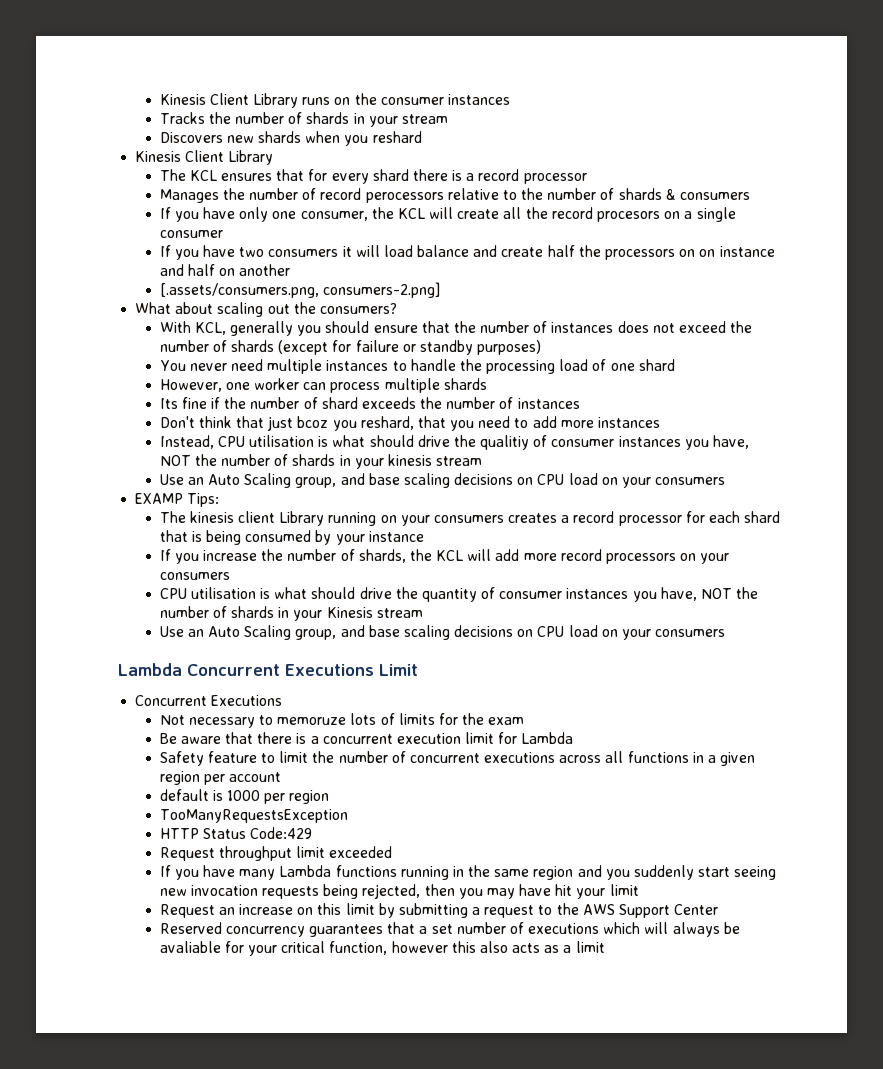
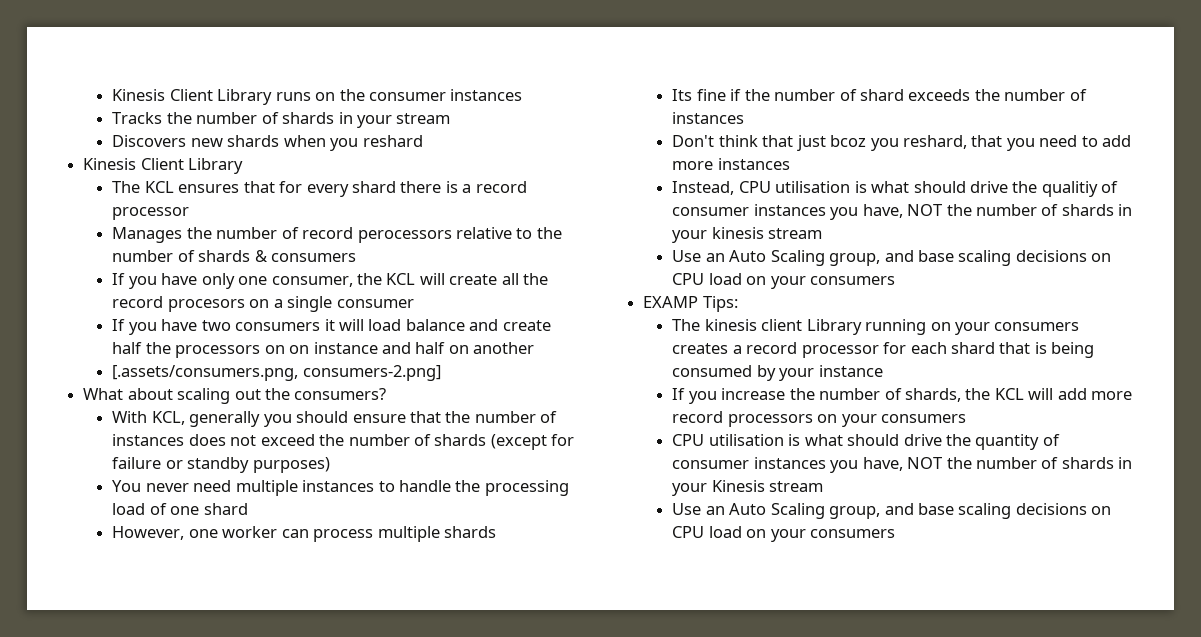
- Lambda Concurrent Executions Limit
- Concurrent Executions
- Not necessary to memoruze lots of limits for the exam
- Be aware that there is a concurrent execution limit for Lambda
- Safety feature to limit the number of concurrent executions across all functions in a given region per account
- default is 1000 per region
- TooManyRequestsException
- HTTP Status Code:429
- Request throughput limit exceeded
- If you have many Lambda functions running in the same region and you suddenly start seeing new invocation requests being rejected, then you may have hit your limit
- Request an increase on this limit by submitting a request to the AWS Support Center
- Reserved concurrency guarantees that a set number of executions which will always be avaliable for your critical function, however this also acts as a limit

